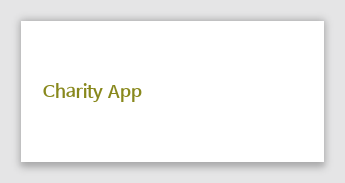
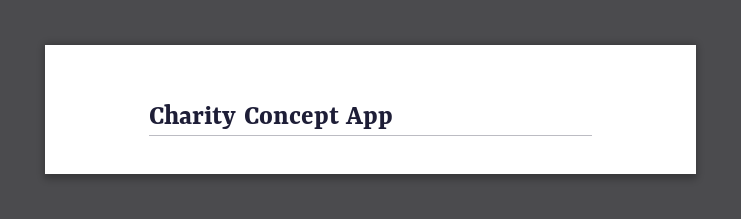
- Charity App
+ Charity Concept App

